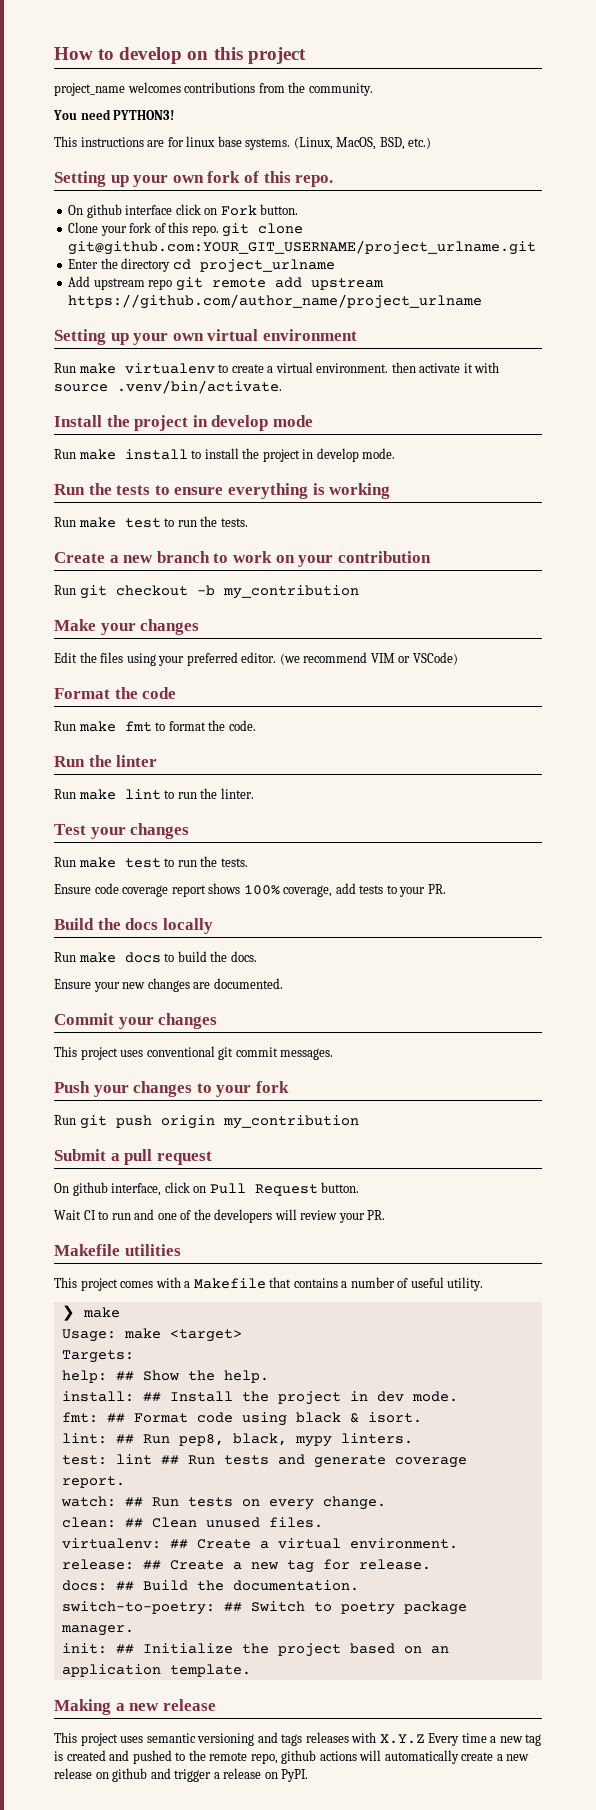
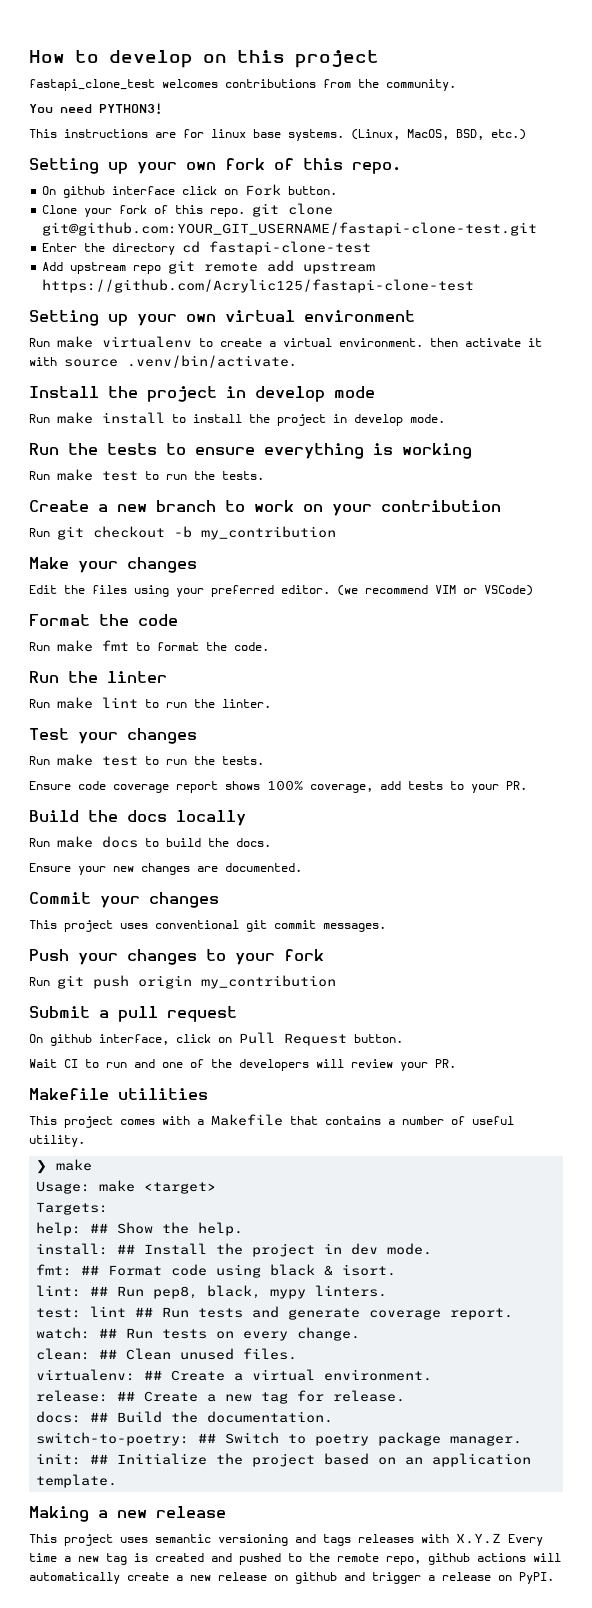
- project_name welcomes contributions from the community.
+ fastapi_clone_test welcomes contributions from the community.
- Clone your fork of this repo. git clone git@github.com:YOUR_GIT_USERNAME/project_urlname.git
+ Clone your fork of this repo. git clone git@github.com:YOUR_GIT_USERNAME/fastapi-clone-test.git
- Enter the directory cd project_urlname
+ Enter the directory cd fastapi-clone-test
- Add upstream repo git remote add upstream https://github.com/author_name/project_urlname
+ Add upstream repo git remote add upstream https://github.com/Acrylic125/fastapi-clone-test

